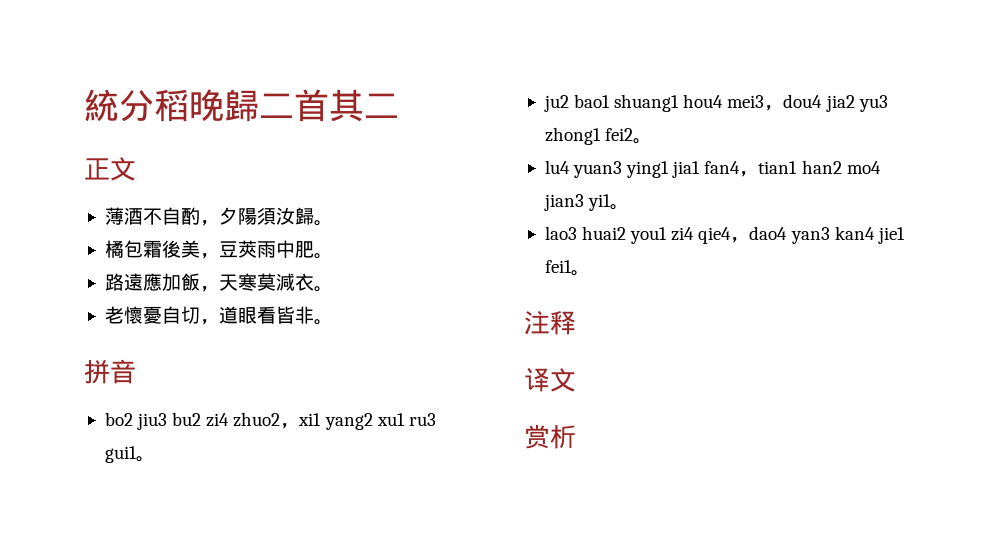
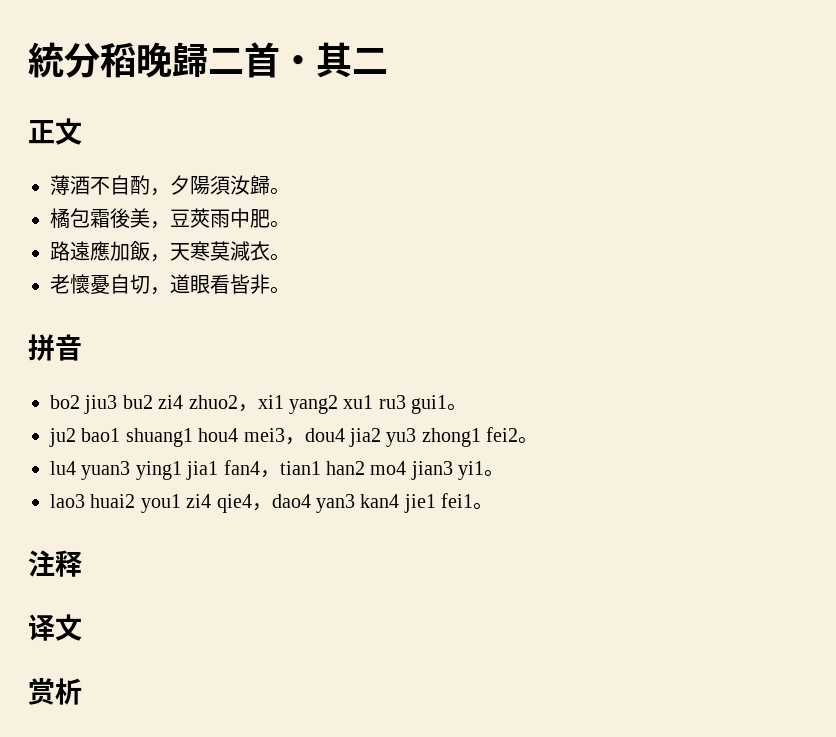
- 統分稻晚歸二首其二
+ 統分稻晚歸二首・其二

